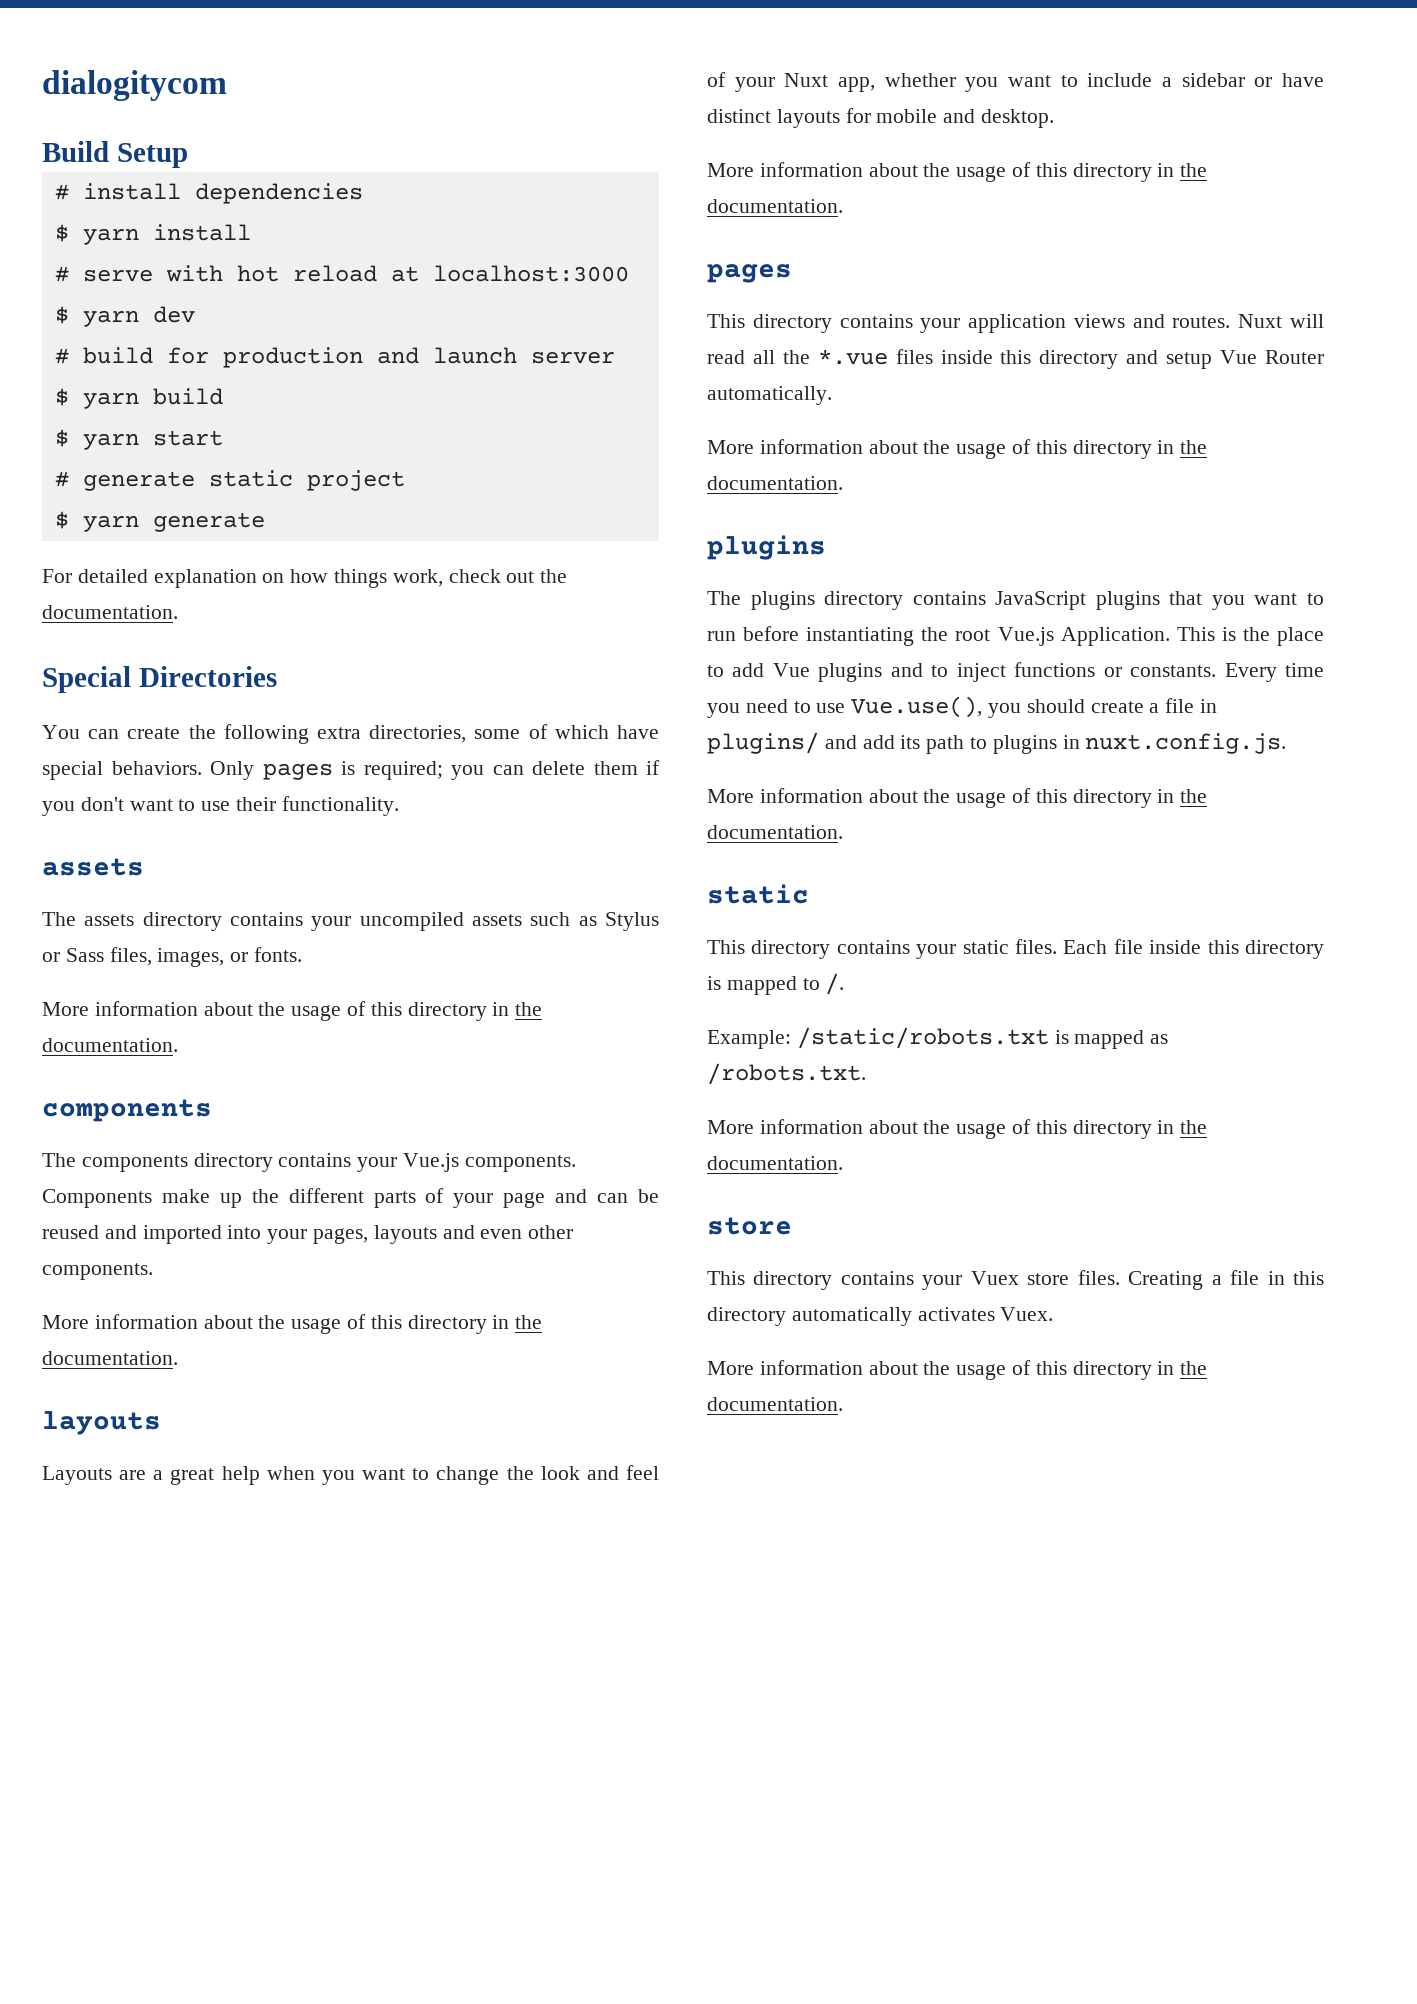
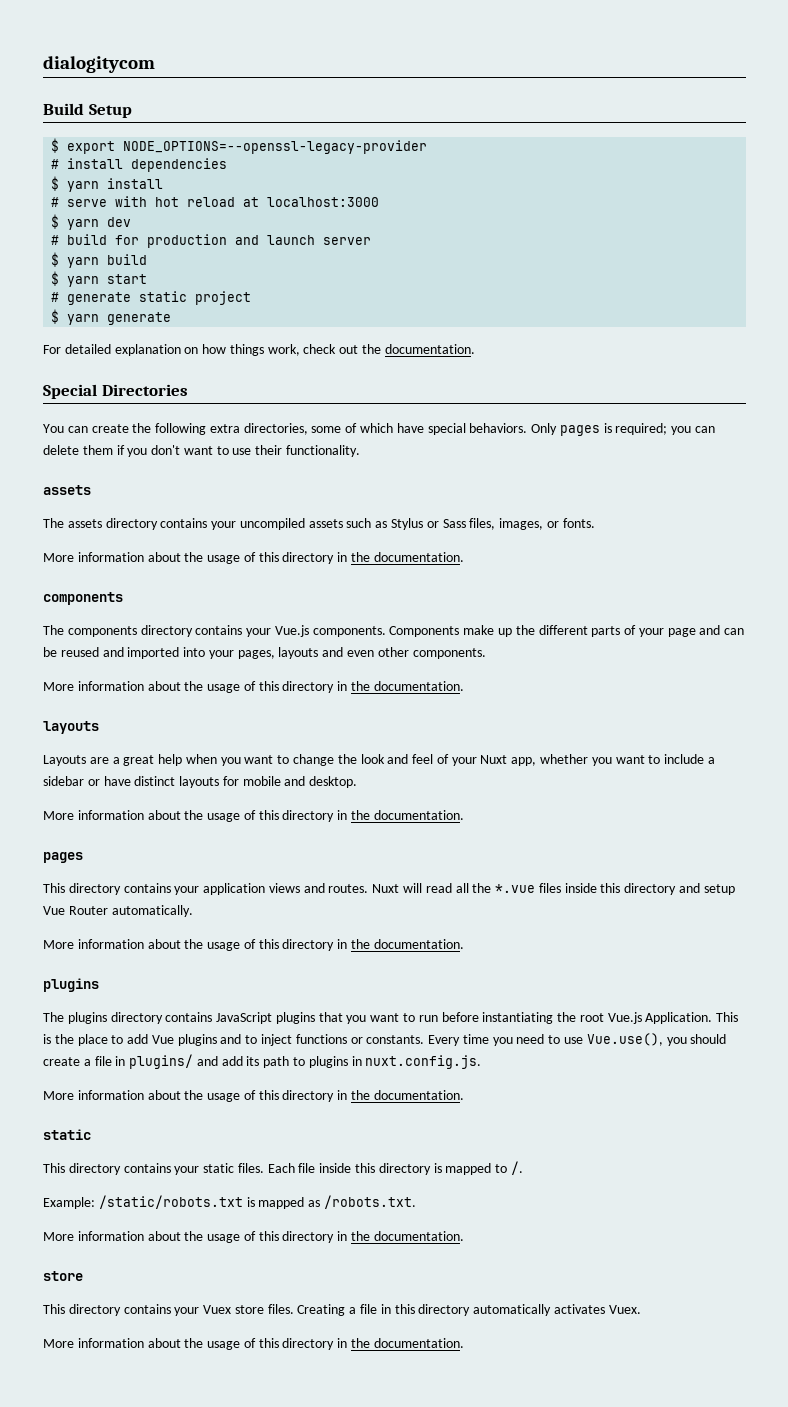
+ $ export NODE_OPTIONS=--openssl-legacy-provider

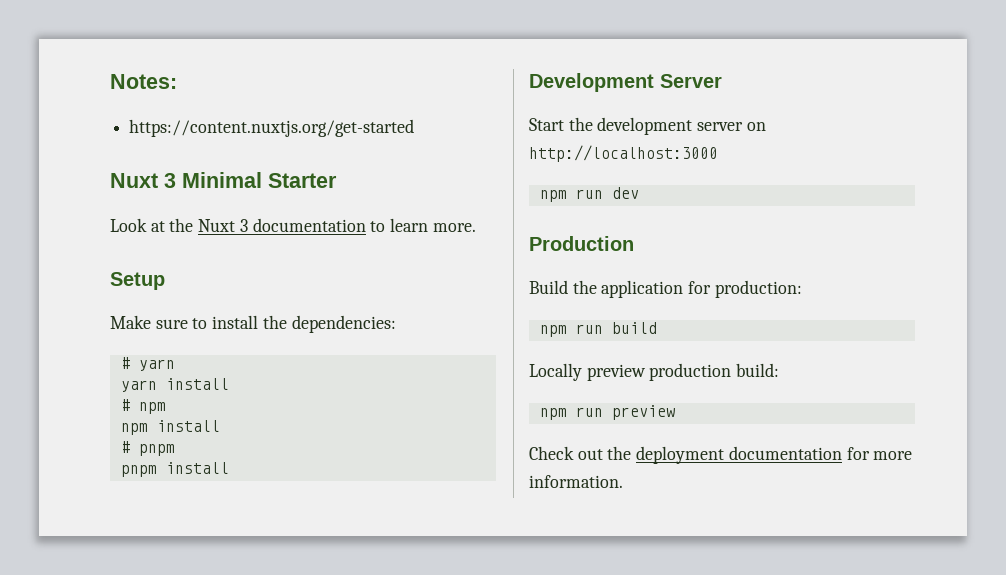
- dialogitycom
- Build Setup
- $ export NODE_OPTIONS=--openssl-legacy-provider
- # install dependencies
- $ yarn install
- # serve with hot reload at localhost:3000
- $ yarn dev
- # build for production and launch server
- $ yarn build
- $ yarn start
- # generate static project
- $ yarn generate
- For detailed explanation on how things work, check out the documentation.
- Special Directories
- You can create the following extra directories, some of which have special behaviors. Only pages is required; you can delete them if you don't want to use their functionality.
- assets
- The assets directory contains your uncompiled assets such as Stylus or Sass files, images, or fonts.
- More information about the usage of this directory in the documentation.
- components
- The components directory contains your Vue.js components. Components make up the different parts of your page and can be reused and imported into your pages, layouts and even other components.
- More information about the usage of this directory in the documentation.
- layouts
- Layouts are a great help when you want to change the look and feel of your Nuxt app, whether you want to include a sidebar or have distinct layouts for mobile and desktop.
- More information about the usage of this directory in the documentation.
- pages
- This directory contains your application views and routes. Nuxt will read all the *.vue files inside this directory and setup Vue Router automatically.
- More information about the usage of this directory in the documentation.
- plugins
- The plugins directory contains JavaScript plugins that you want to run before instantiating the root Vue.js Application. This is the place to add Vue plugins and to inject functions or constants. Every time you need to use Vue.use(), you should create a file in plugins/ and add its path to plugins in nuxt.config.js.
- More information about the usage of this directory in the documentation.
- static
- This directory contains your static files. Each file inside this directory is mapped to /.
- Example: /static/robots.txt is mapped as /robots.txt.
- More information about the usage of this directory in the documentation.
- store
- This directory contains your Vuex store files. Creating a file in this directory automatically activates Vuex.
- More information about the usage of this directory in the documentation.
+ Notes:
+ https://content.nuxtjs.org/get-started
+ Nuxt 3 Minimal Starter
+ Look at the Nuxt 3 documentation to learn more.
+ Setup
+ Make sure to install the dependencies:
+ # yarn
+ yarn install
+ # npm
+ npm install
+ # pnpm
+ pnpm install
+ Development Server
+ Start the development server on http://localhost:3000
+ npm run dev
+ Production
+ Build the application for production:
+ npm run build
+ Locally preview production build:
+ npm run preview
+ Check out the deployment documentation for more information.

